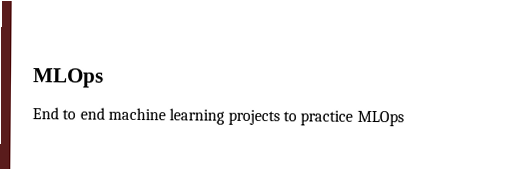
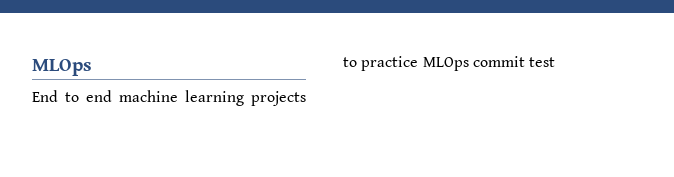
- End to end machine learning projects to practice MLOps
+ End to end machine learning projects to practice MLOps commit test

